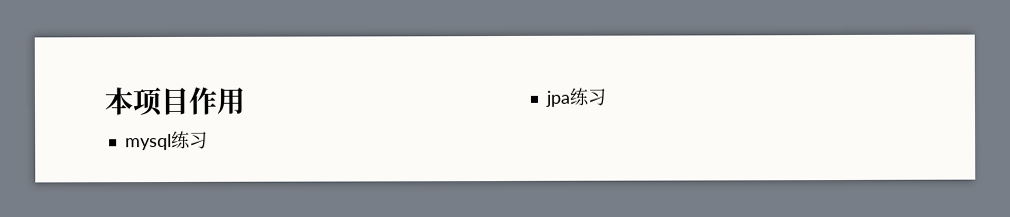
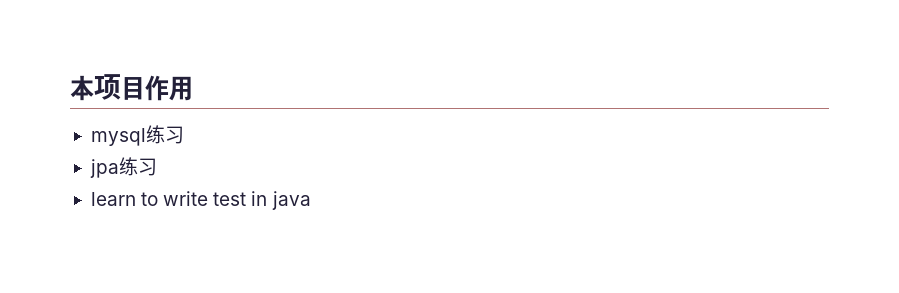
+ learn to write test in java

